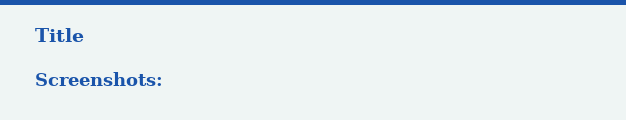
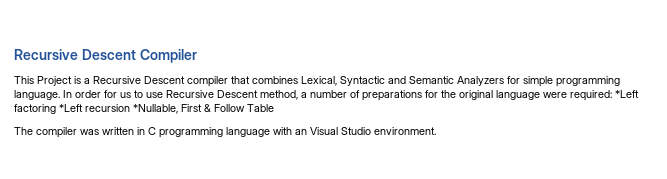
- Title
- Screenshots:
+ Recursive Descent Compiler
+ This Project is a Recursive Descent compiler that combines Lexical, Syntactic and Semantic Analyzers for simple programming language. In order for us to use Recursive Descent method, a number of preparations for the original language were required: *Left factoring *Left recursion *Nullable, First & Follow Table
+ The compiler was written in C programming language with an Visual Studio environment.

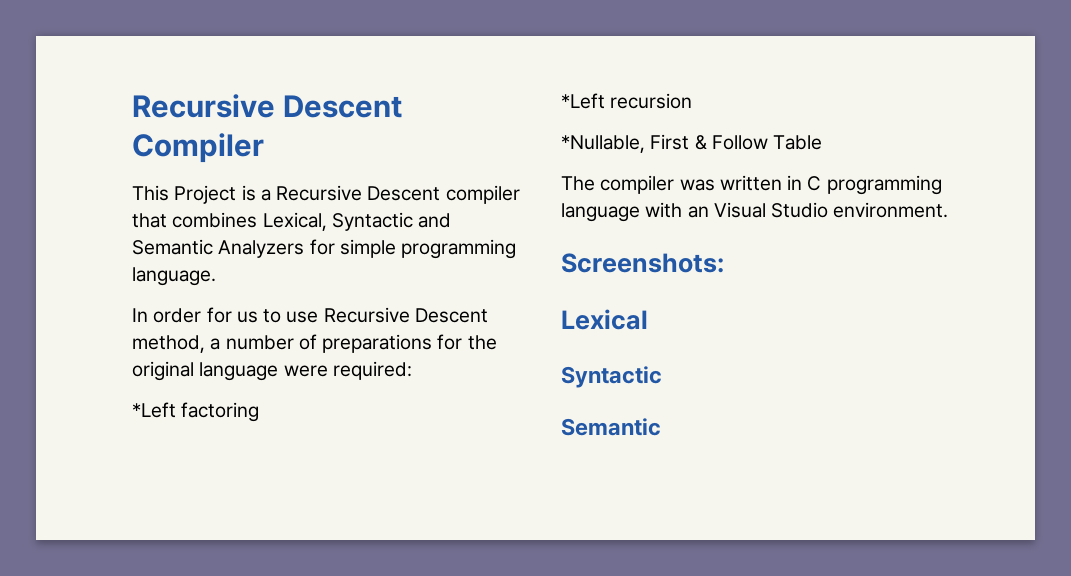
- This Project is a Recursive Descent compiler that combines Lexical, Syntactic and Semantic Analyzers for simple programming language. In order for us to use Recursive Descent method, a number of preparations for the original language were required: *Left factoring *Left recursion *Nullable, First & Follow Table
+ This Project is a Recursive Descent compiler that combines Lexical, Syntactic and Semantic Analyzers for simple programming language.
+ In order for us to use Recursive Descent method, a number of preparations for the original language were required:
+ *Left factoring
+ *Left recursion
+ *Nullable, First & Follow Table
+ Screenshots:
+ Lexical
+ Syntactic
+ Semantic

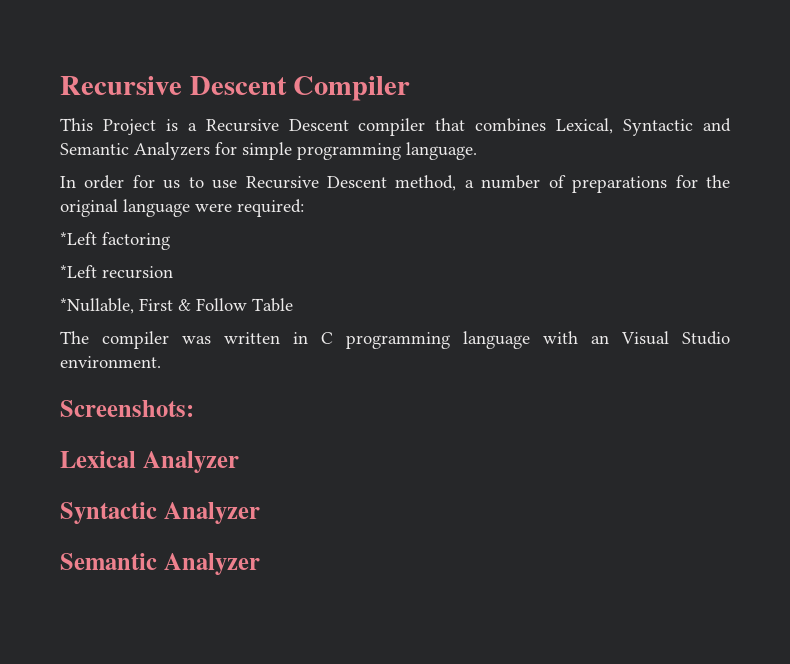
- Lexical
- Syntactic
- Semantic
+ Lexical Analyzer
+ Syntactic Analyzer
+ Semantic Analyzer

